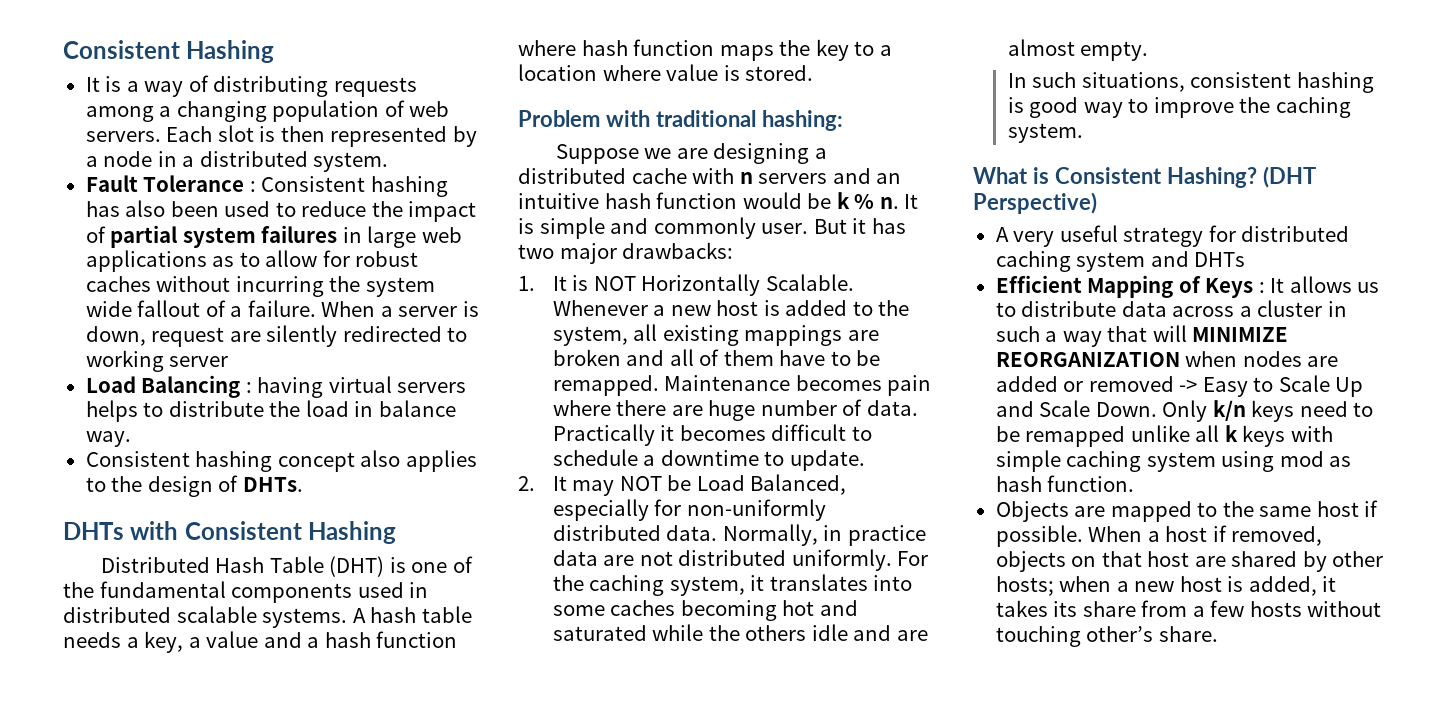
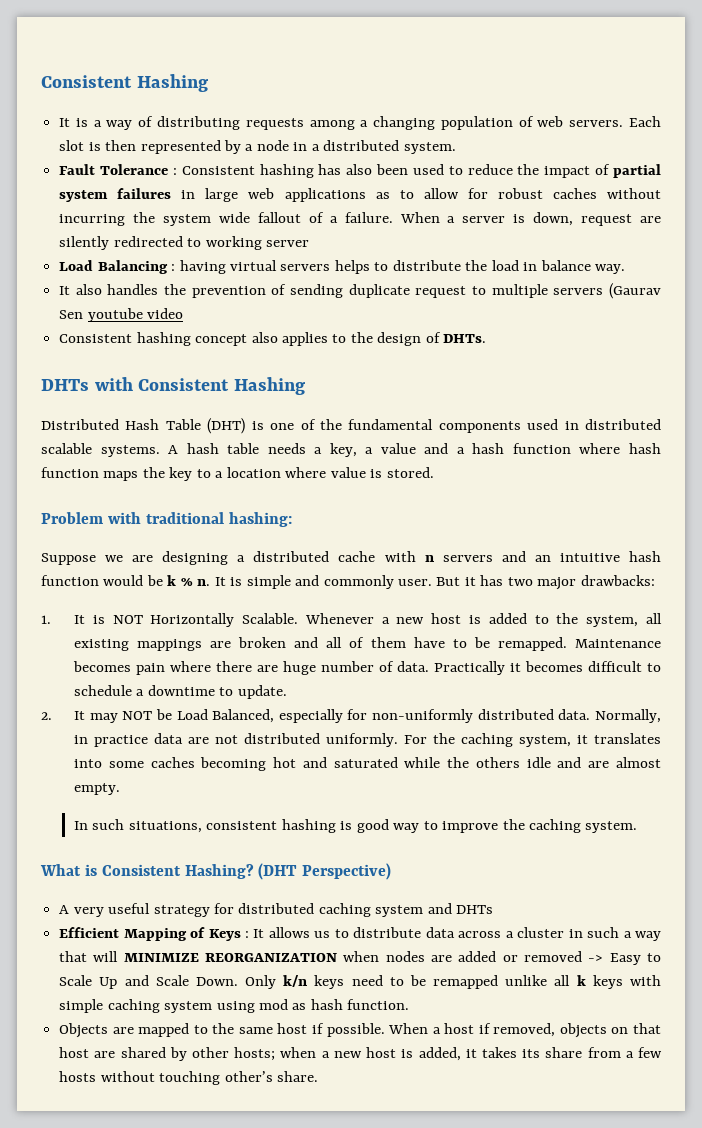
+ It also handles the prevention of sending duplicate request to multiple servers (Gaurav Sen youtube video

